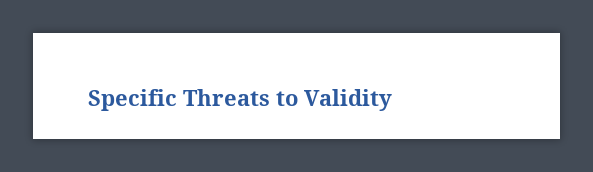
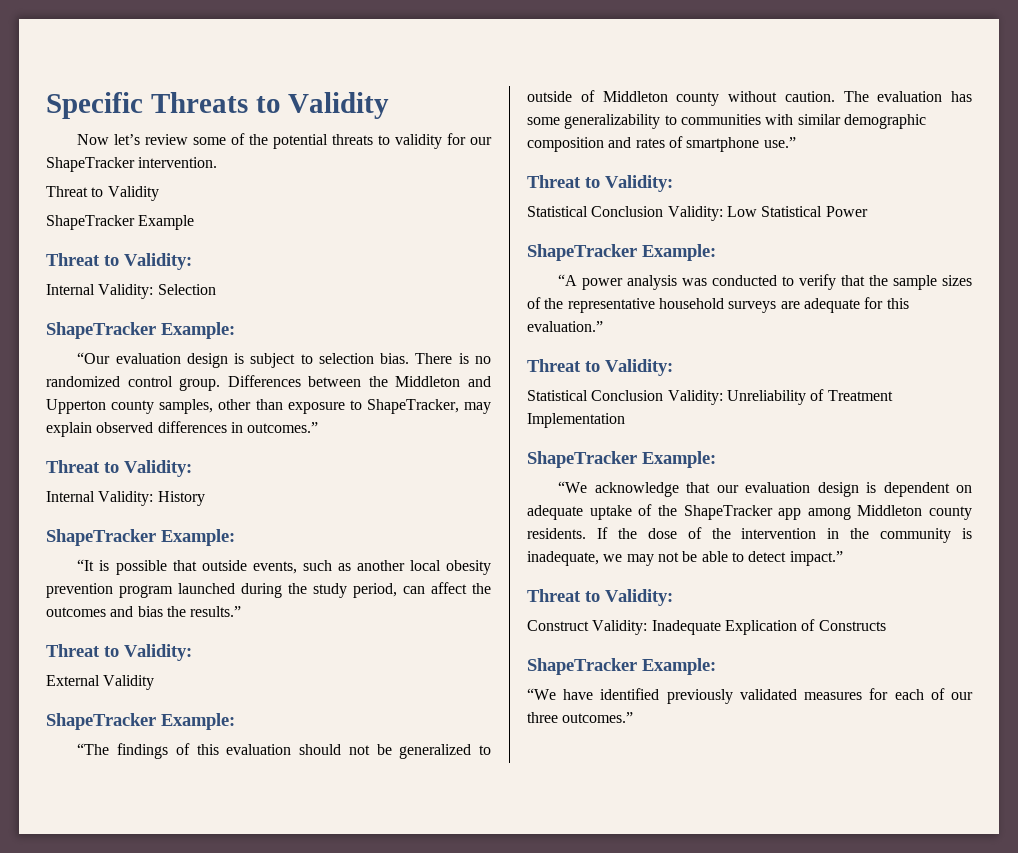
+ Now let’s review some of the potential threats to validity for our ShapeTracker intervention.
+ Threat to Validity
+ ShapeTracker Example
+ Threat to Validity:
+ Internal Validity: Selection
+ ShapeTracker Example:
+ “Our evaluation design is subject to selection bias. There is no randomized control group. Differences between the Middleton and Upperton county samples, other than exposure to ShapeTracker, may explain observed differences in outcomes.”
+ Threat to Validity:
+ Internal Validity: History
+ ShapeTracker Example:
+ “It is possible that outside events, such as another local obesity prevention program launched during the study period, can affect the outcomes and bias the results.”
+ Threat to Validity:
+ External Validity
+ ShapeTracker Example:
+ “The findings of this evaluation should not be generalized to outside of Middleton county without caution. The evaluation has some generalizability to communities with similar demographic composition and rates of smartphone use.”
+ Threat to Validity:
+ Statistical Conclusion Validity: Low Statistical Power
+ ShapeTracker Example:
+ “A power analysis was conducted to verify that the sample sizes of the representative household surveys are adequate for this evaluation.”
+ Threat to Validity:
+ Statistical Conclusion Validity: Unreliability of Treatment Implementation
+ ShapeTracker Example:
+ “We acknowledge that our evaluation design is dependent on adequate uptake of the ShapeTracker app among Middleton county residents. If the dose of the intervention in the community is inadequate, we may not be able to detect impact.”
+ Threat to Validity:
+ Construct Validity: Inadequate Explication of Constructs
+ ShapeTracker Example:
+ “We have identified previously validated measures for each of our three outcomes.”

